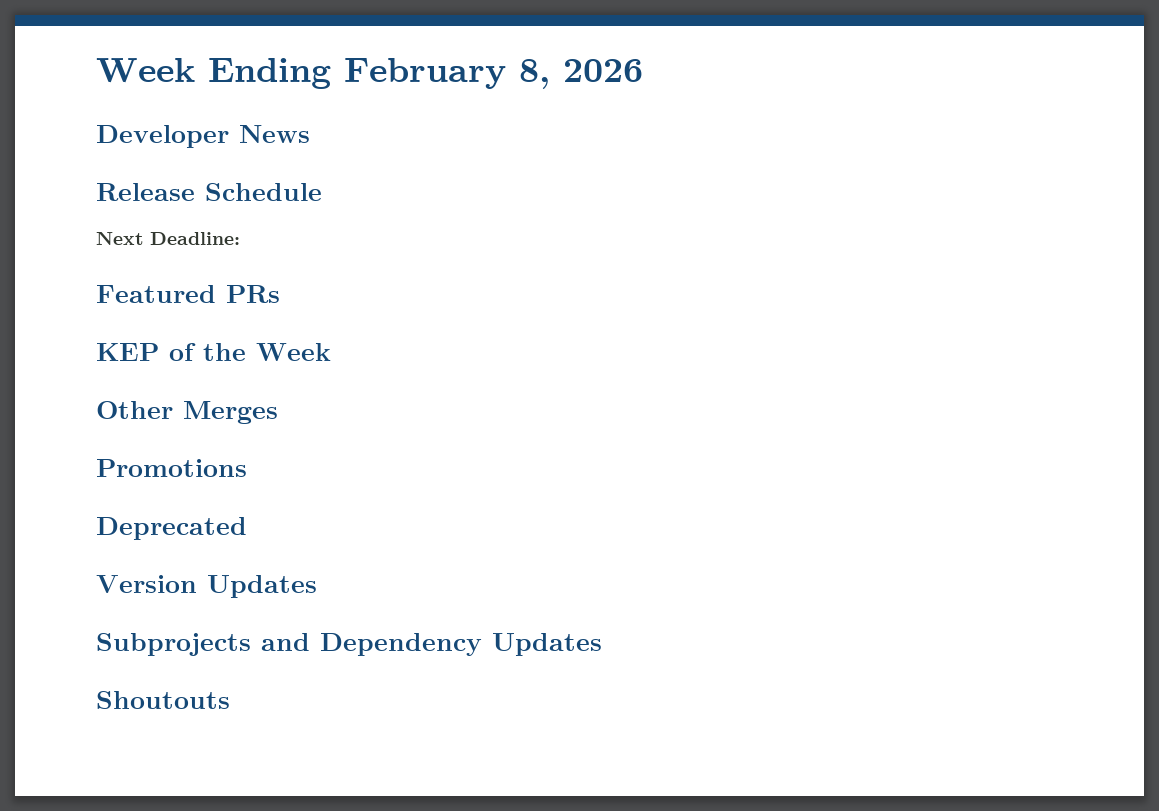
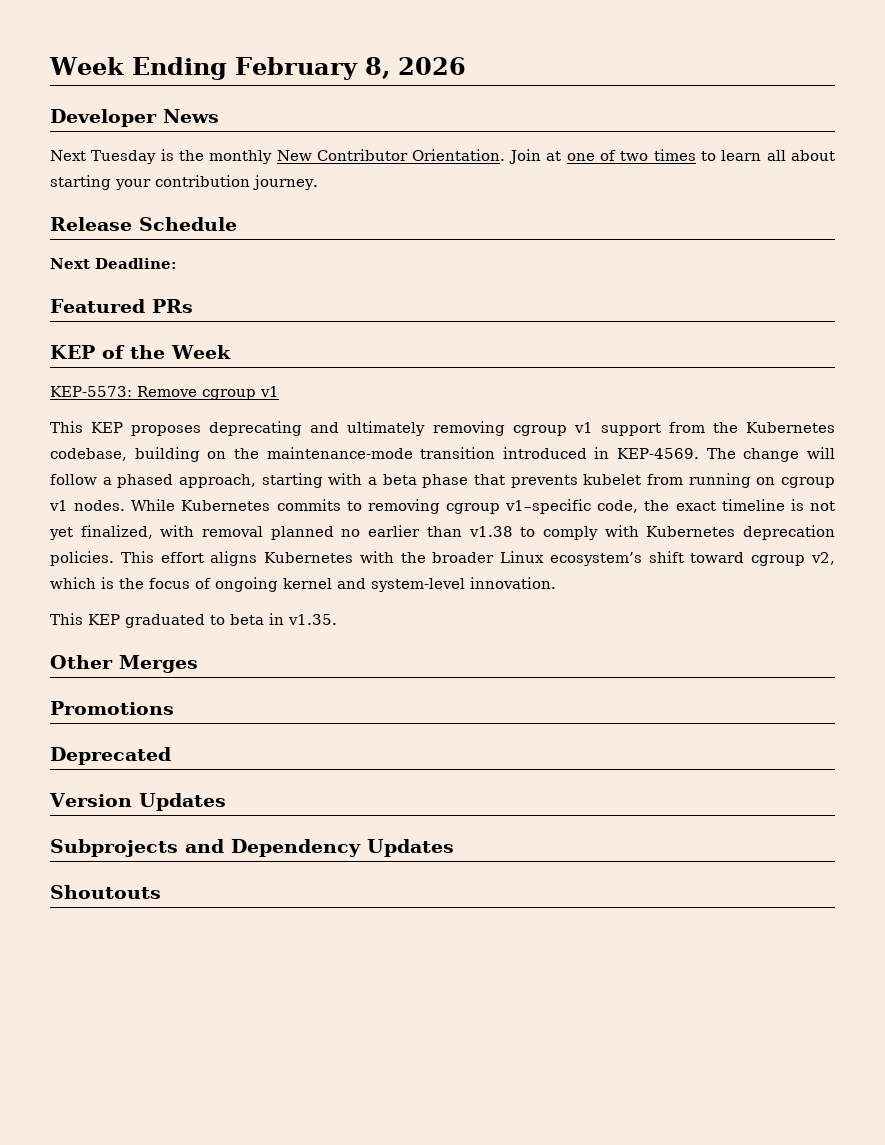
+ Next Tuesday is the monthly New Contributor Orientation. Join at one of two times to learn all about starting your contribution journey.
+ KEP-5573: Remove cgroup v1
+ This KEP proposes deprecating and ultimately removing cgroup v1 support from the Kubernetes codebase, building on the maintenance-mode transition introduced in KEP-4569. The change will follow a phased approach, starting with a beta phase that prevents kubelet from running on cgroup v1 nodes. While Kubernetes commits to removing cgroup v1–specific code, the exact timeline is not yet finalized, with removal planned no earlier than v1.38 to comply with Kubernetes deprecation policies. This effort aligns Kubernetes with the broader Linux ecosystem’s shift toward cgroup v2, which is the focus of ongoing kernel and system-level innovation.
+ This KEP graduated to beta in v1.35.

